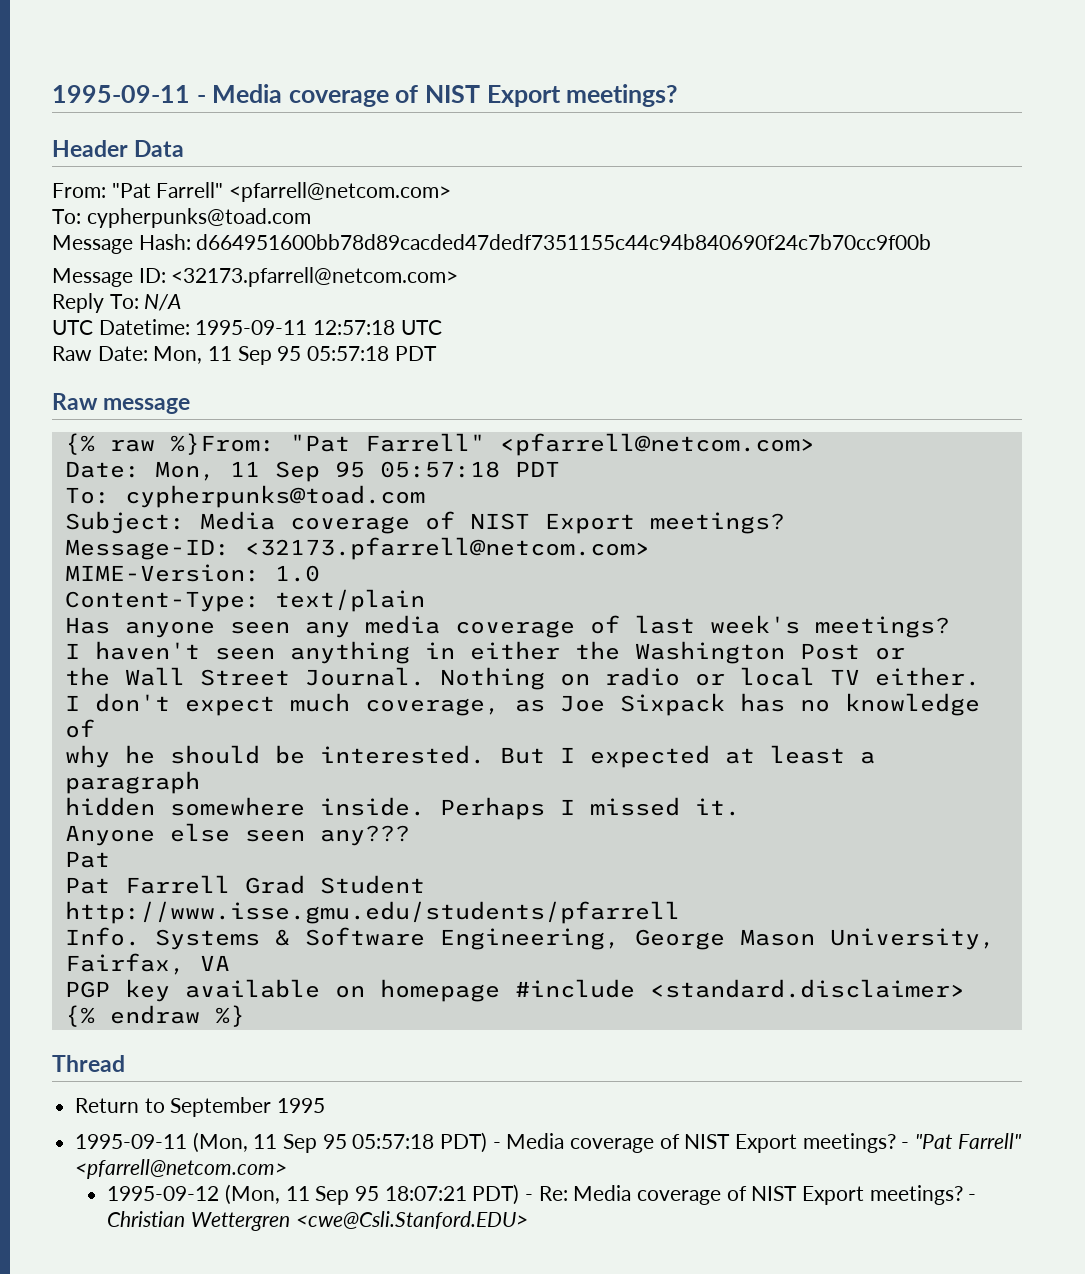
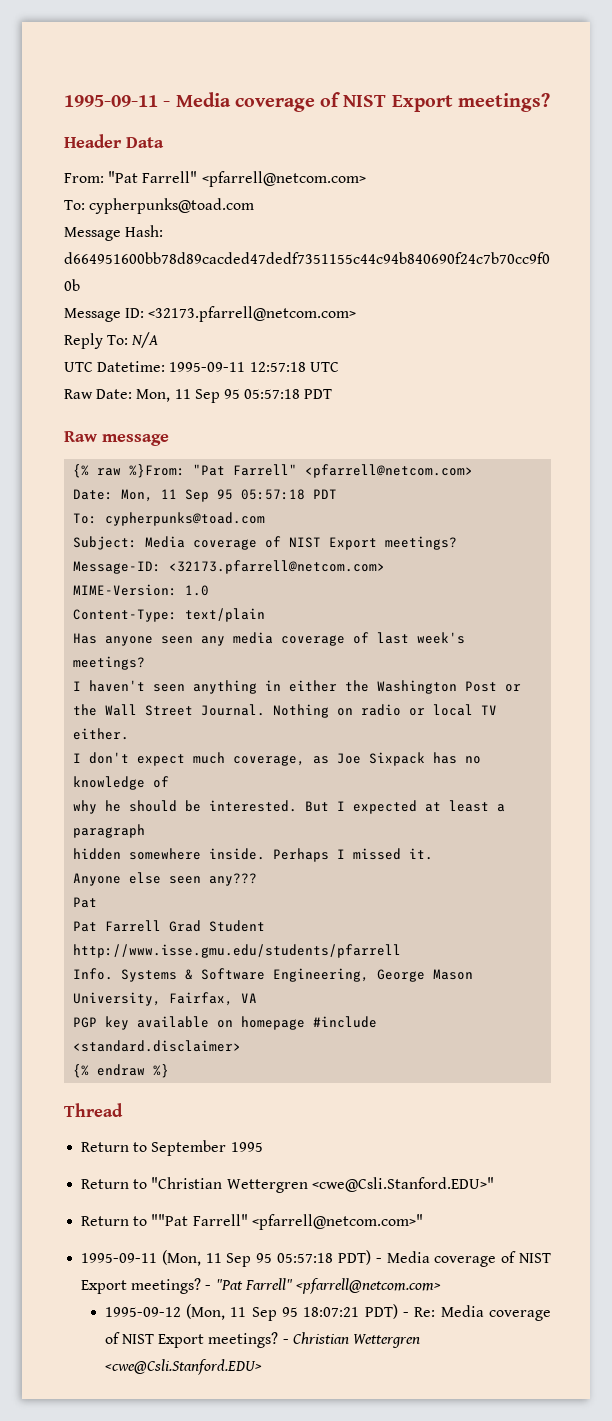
+ Return to "Christian Wettergren <cwe@Csli.Stanford.EDU>"
+ Return to ""Pat Farrell" <pfarrell@netcom.com>"

